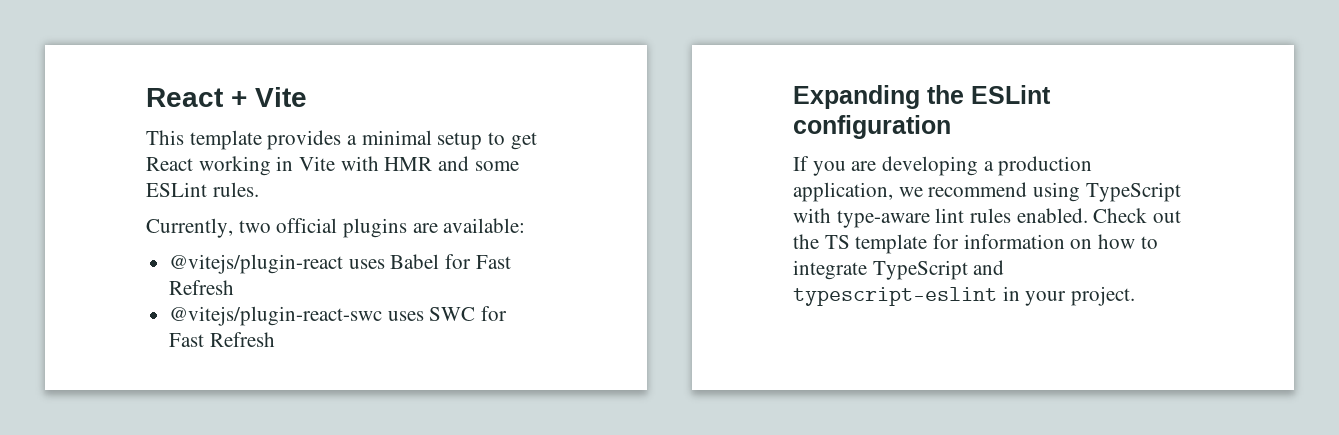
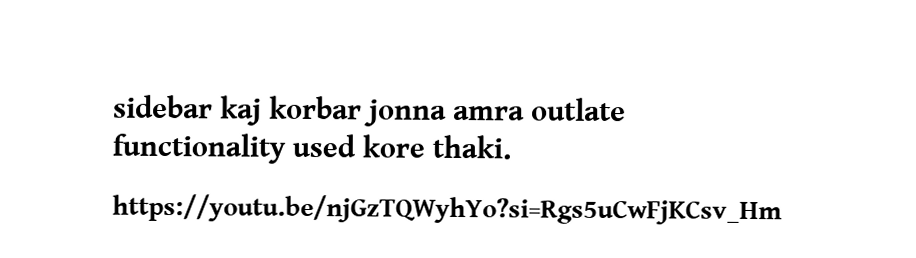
- React + Vite
- This template provides a minimal setup to get React working in Vite with HMR and some ESLint rules.
- Currently, two official plugins are available:
- @vitejs/plugin-react uses Babel for Fast Refresh
- @vitejs/plugin-react-swc uses SWC for Fast Refresh
- Expanding the ESLint configuration
- If you are developing a production application, we recommend using TypeScript with type-aware lint rules enabled. Check out the TS template for information on how to integrate TypeScript and typescript-eslint in your project.
+ sidebar kaj korbar jonna amra outlate functionality used kore thaki.
+ https://youtu.be/njGzTQWyhYo?si=Rgs5uCwFjKCsv_Hm

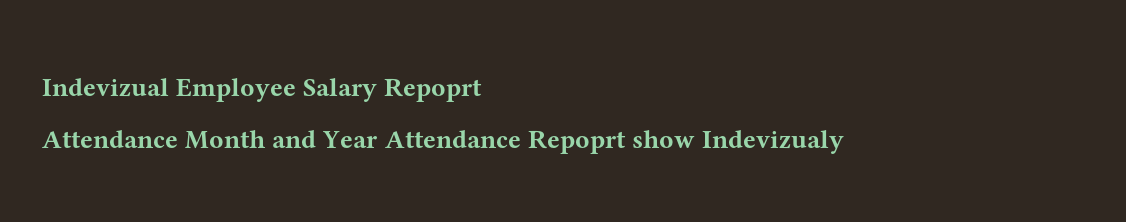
- sidebar kaj korbar jonna amra outlate functionality used kore thaki.
- https://youtu.be/njGzTQWyhYo?si=Rgs5uCwFjKCsv_Hm
+ Indevizual Employee Salary Repoprt
+ Attendance Month and Year Attendance Repoprt show Indevizualy

